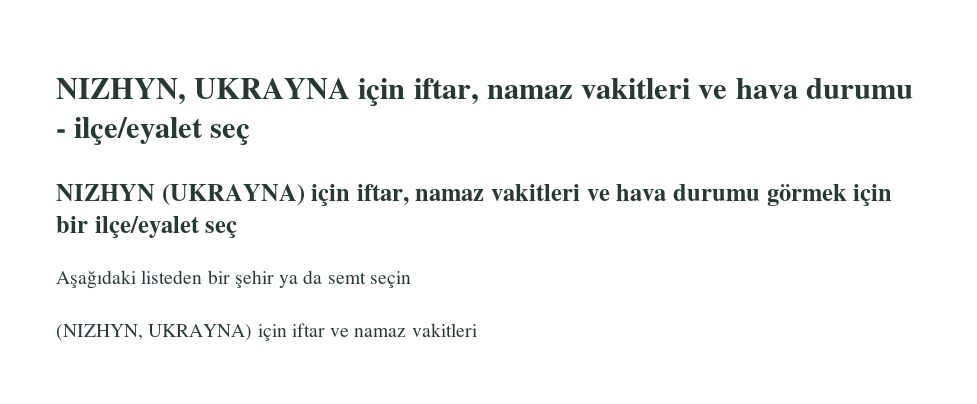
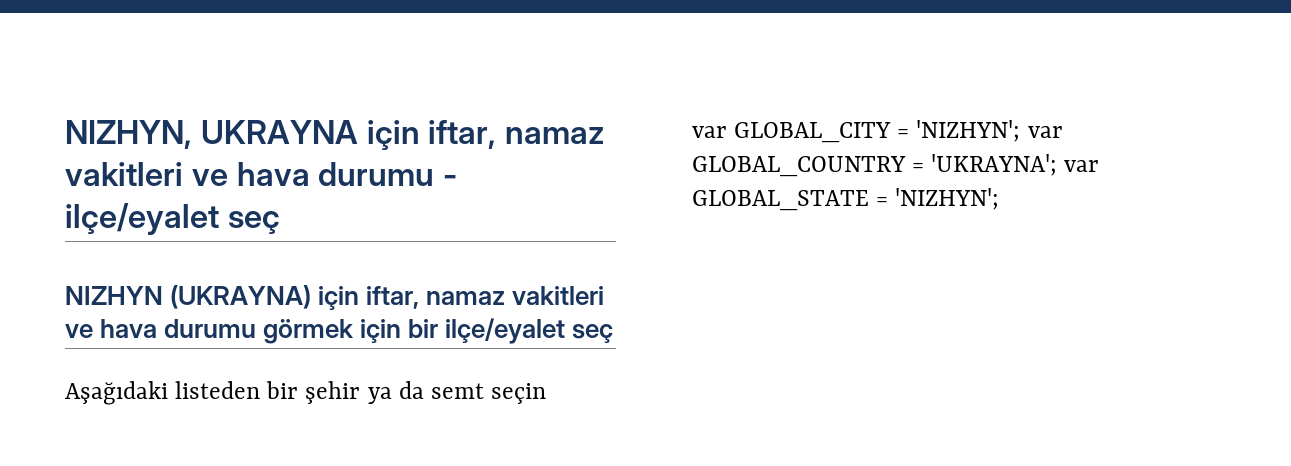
- (NIZHYN, UKRAYNA) için iftar ve namaz vakitleri
+ var GLOBAL_CITY = 'NIZHYN'; var GLOBAL_COUNTRY = 'UKRAYNA'; var GLOBAL_STATE = 'NIZHYN';

